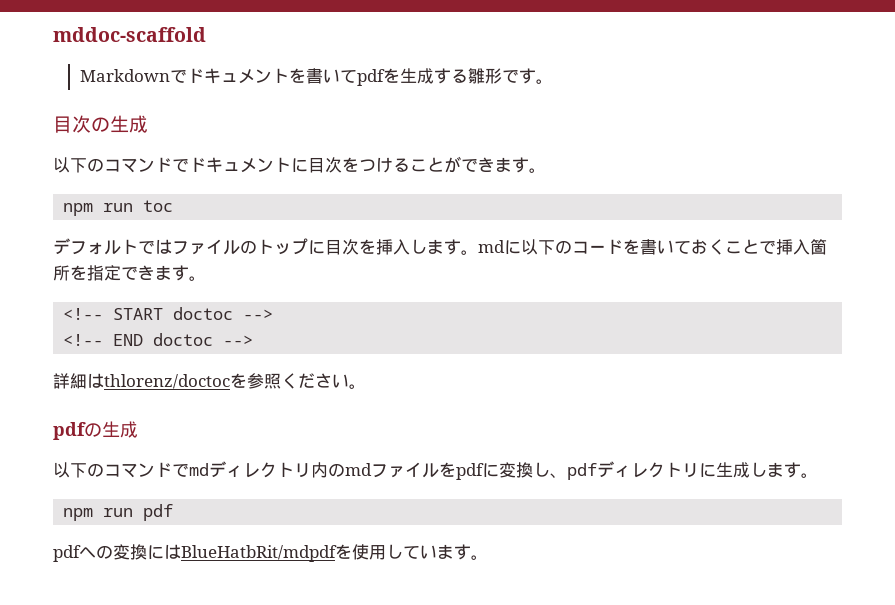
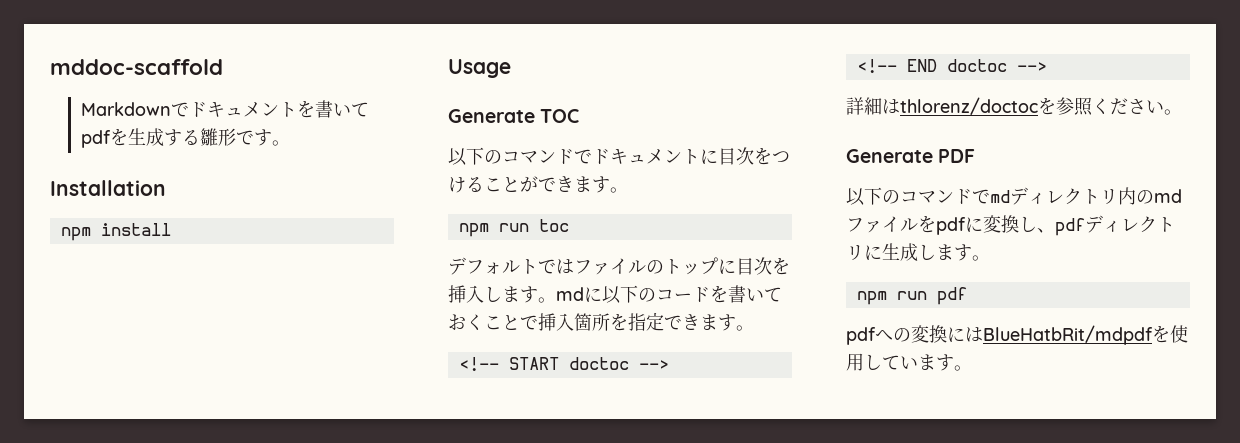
- 目次の生成
+ Installation
+ npm install
+ Usage
+ Generate TOC
- pdfの生成
+ Generate PDF

